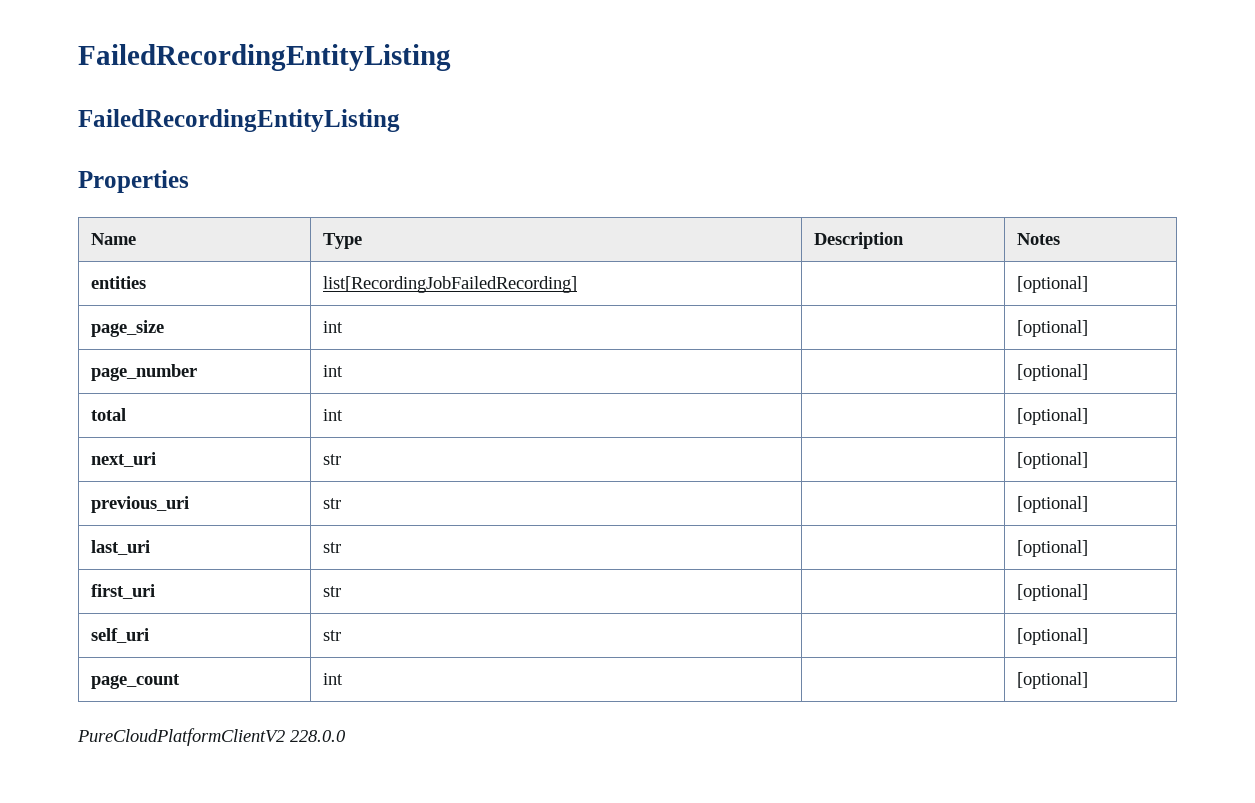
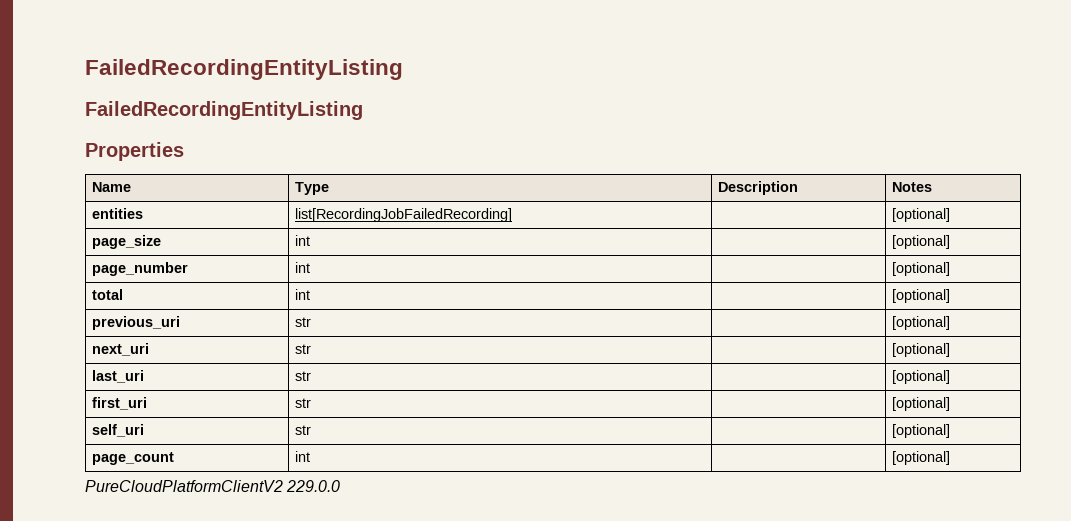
+ previous_uri | str | | [optional]
  next_uri | str | | [optional]
- previous_uri | str | | [optional]
- PureCloudPlatformClientV2 228.0.0
+ PureCloudPlatformClientV2 229.0.0

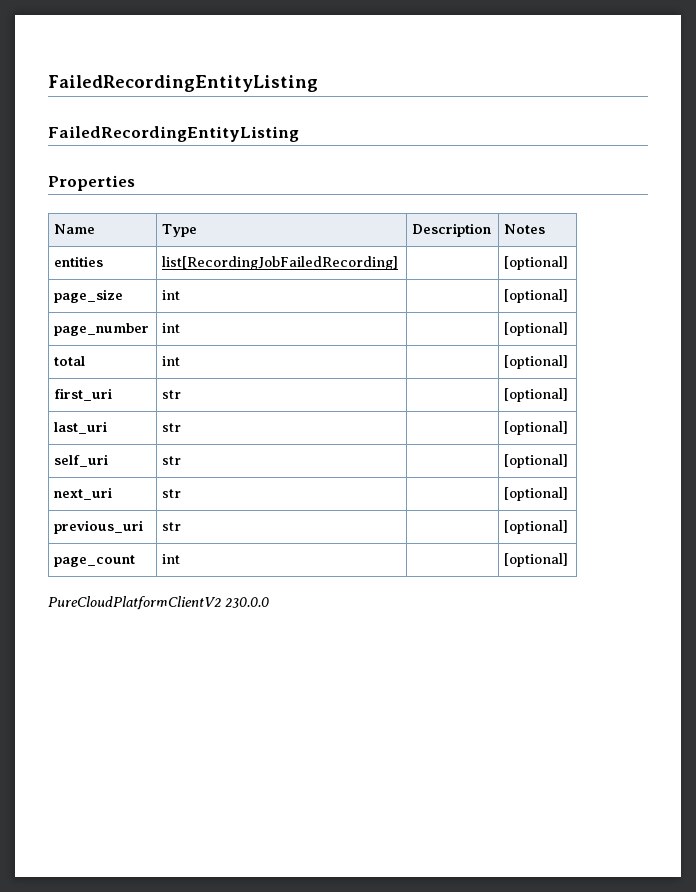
- previous_uri | str | | [optional]
+ first_uri | str | | [optional]
+ last_uri | str | | [optional]
+ self_uri | str | | [optional]
- last_uri | str | | [optional]
- first_uri | str | | [optional]
- self_uri | str | | [optional]
+ previous_uri | str | | [optional]
- PureCloudPlatformClientV2 229.0.0
+ PureCloudPlatformClientV2 230.0.0

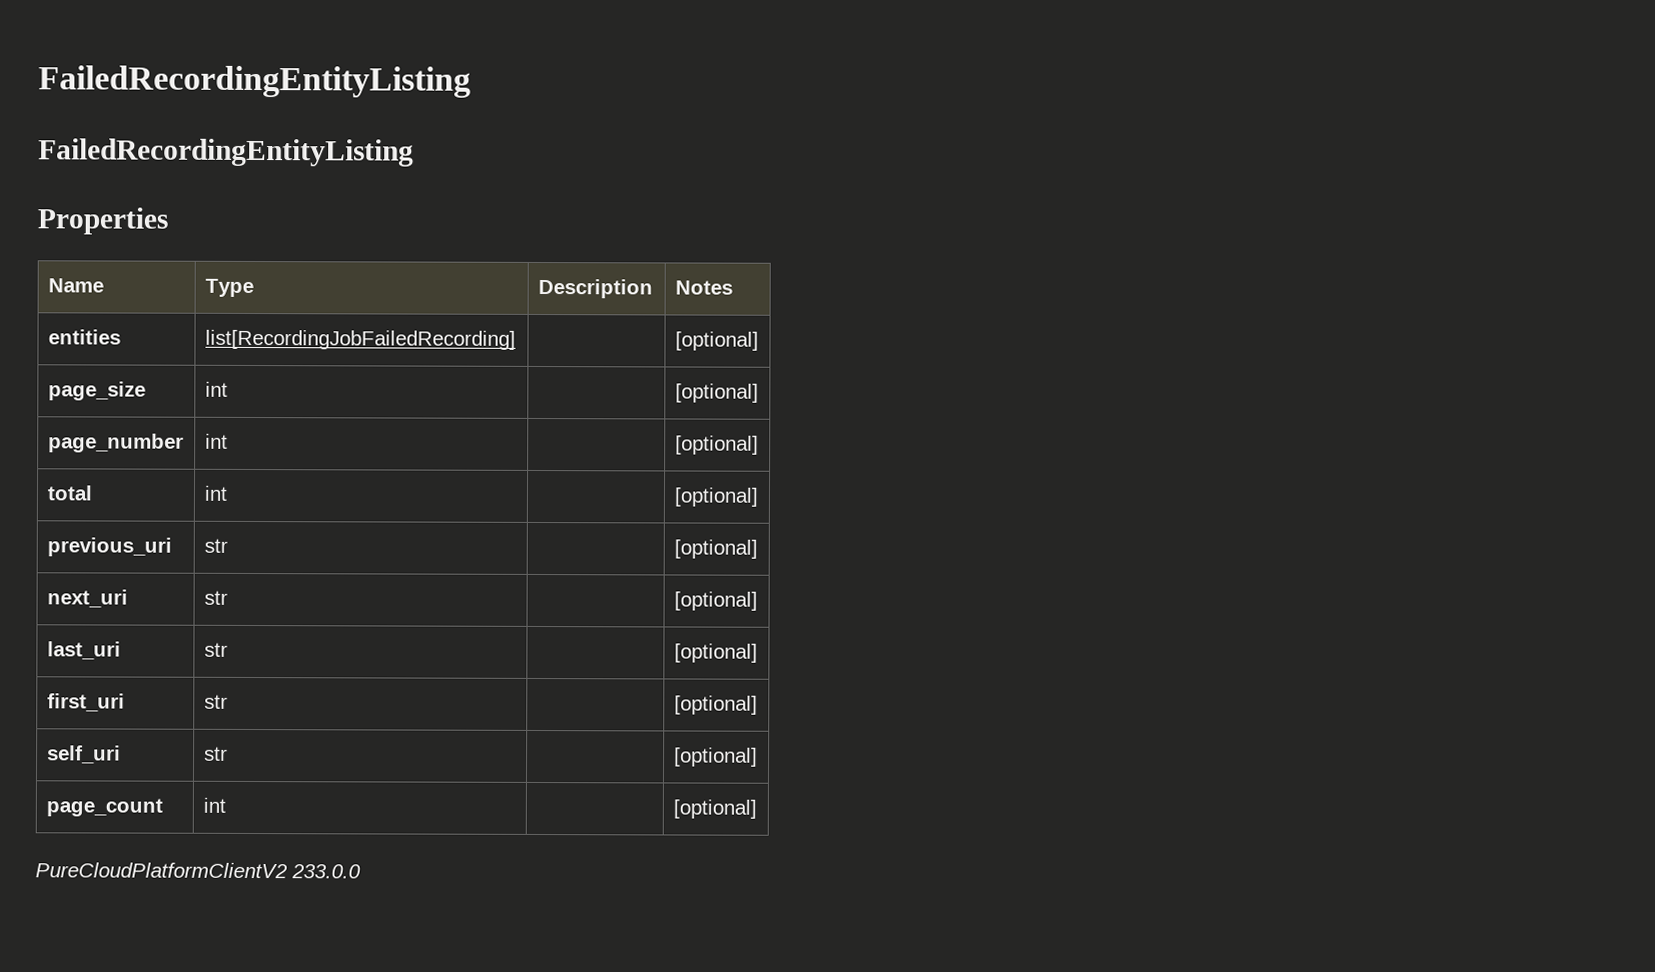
- first_uri | str | | [optional]
+ previous_uri | str | | [optional]
+ next_uri | str | | [optional]
+ first_uri | str | | [optional]
  self_uri | str | | [optional]
- next_uri | str | | [optional]
- previous_uri | str | | [optional]
- PureCloudPlatformClientV2 230.0.0
+ PureCloudPlatformClientV2 233.0.0

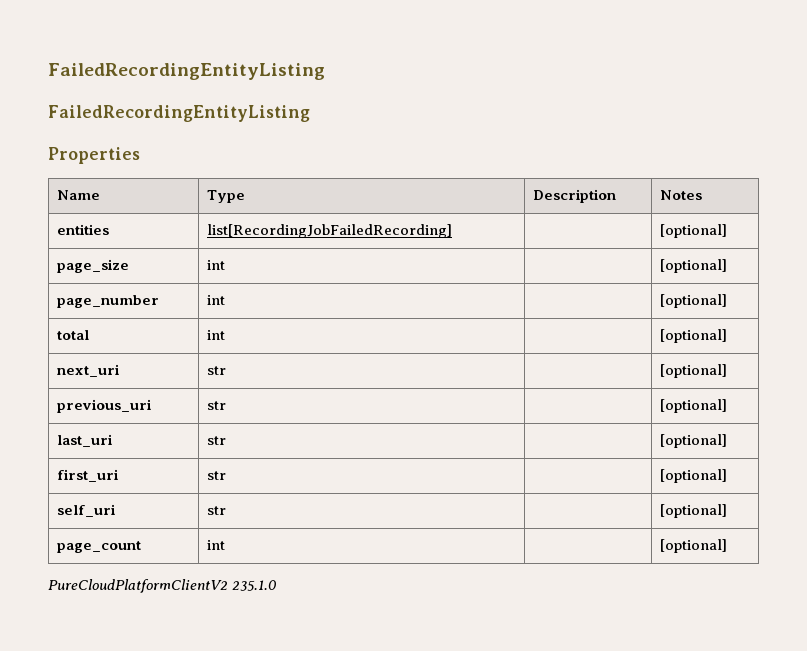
+ next_uri | str | | [optional]
  previous_uri | str | | [optional]
- next_uri | str | | [optional]
- PureCloudPlatformClientV2 233.0.0
+ PureCloudPlatformClientV2 235.1.0

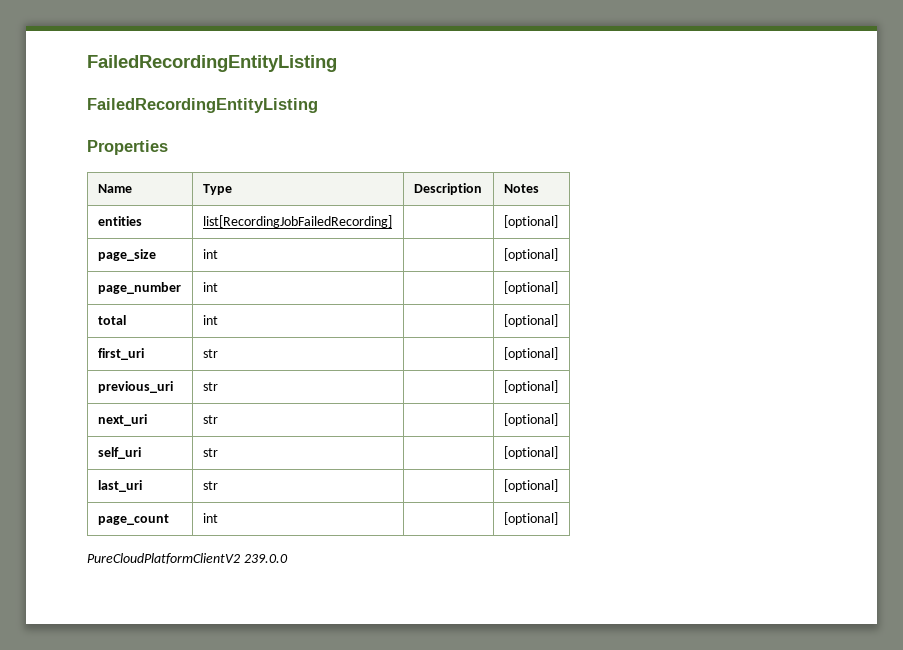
- next_uri | str | | [optional]
+ first_uri | str | | [optional]
- last_uri | str | | [optional]
- first_uri | str | | [optional]
+ next_uri | str | | [optional]
+ last_uri | str | | [optional]
- PureCloudPlatformClientV2 235.1.0
+ PureCloudPlatformClientV2 239.0.0

